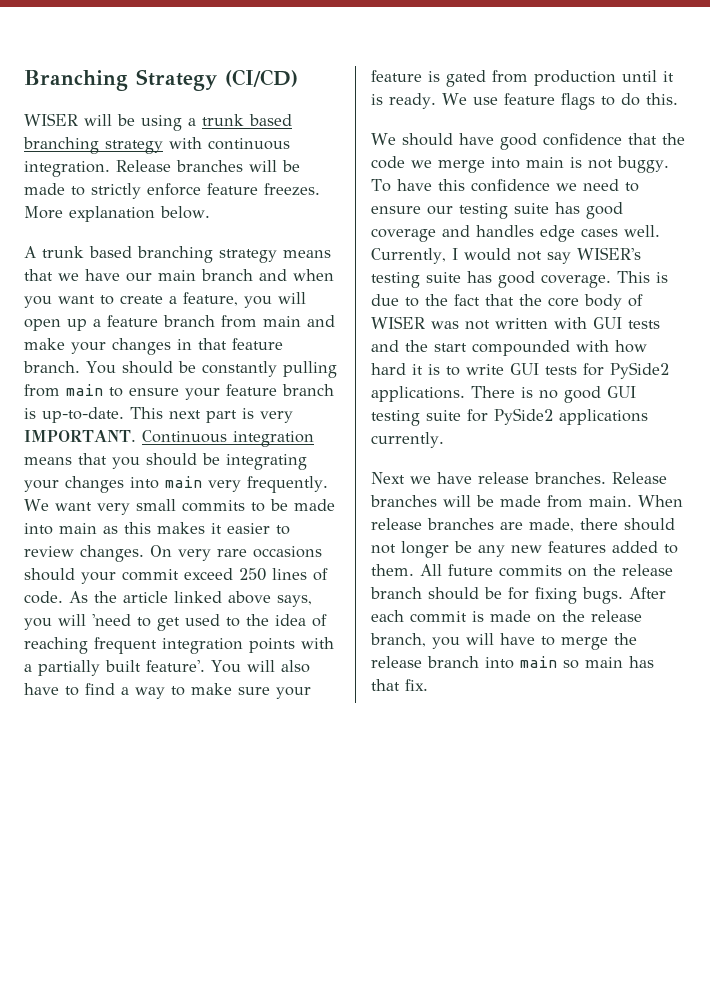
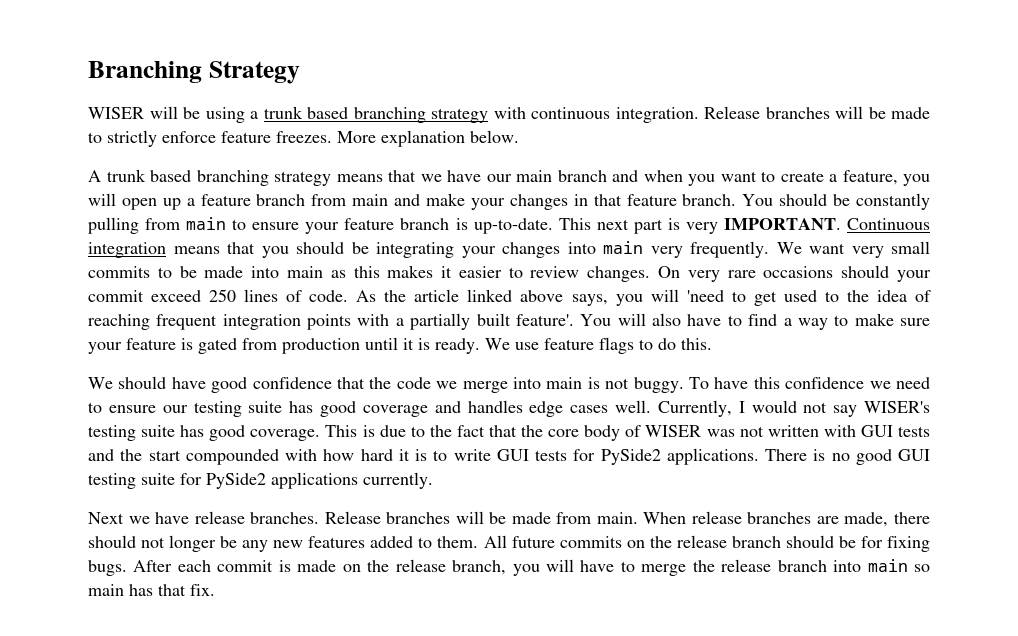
- Branching Strategy (CI/CD)
+ Branching Strategy

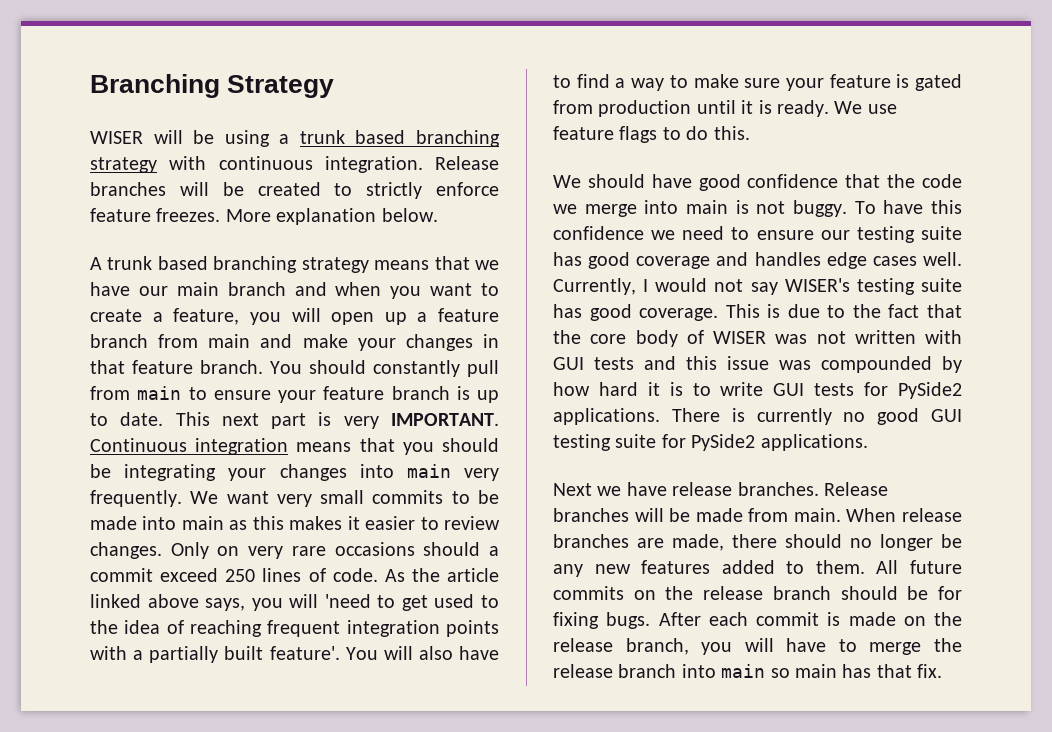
- Release branches will be made to strictly enforce feature freezes.
+ Release branches will be created to strictly enforce feature freezes.
- You should be constantly pulling from main to ensure your feature branch is up-to-date.
+ You should constantly pull from main to ensure your feature branch is up to date.
- On very rare occasions should your commit exceed 250 lines of code.
+ Only on very rare occasions should a commit exceed 250 lines of code.
- This is due to the fact that the core body of WISER was not written with GUI tests and the start compounded with how hard it is to write GUI tests for PySide2 applications.
+ This is due to the fact that the core body of WISER was not written with GUI tests and this issue was compounded by how hard it is to write GUI tests for PySide2 applications.
- There is no good GUI testing suite for PySide2 applications currently.
+ There is currently no good GUI testing suite for PySide2 applications.
- When release branches are made, there should not longer be any new features added to them.
+ When release branches are made, there should no longer be any new features added to them.

